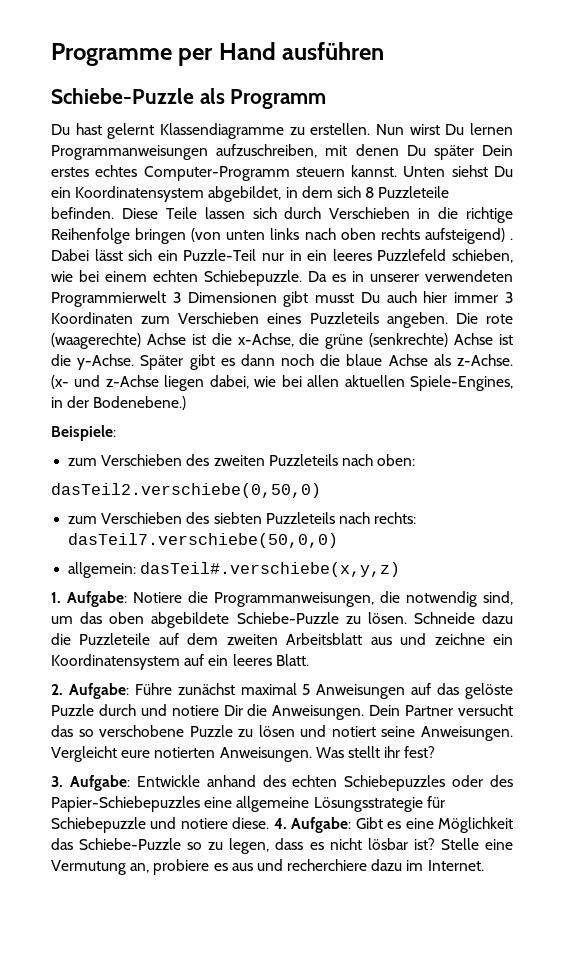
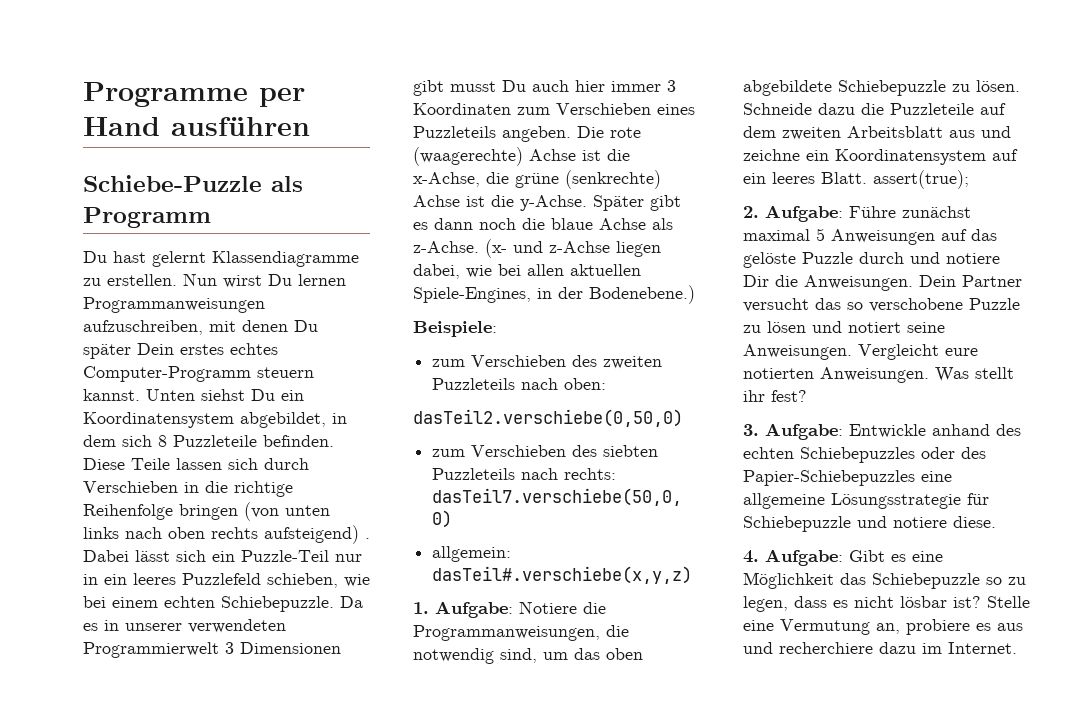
- 1. Aufgabe: Notiere die Programmanweisungen, die notwendig sind, um das oben abgebildete Schiebe-Puzzle zu lösen.
+ 1. Aufgabe: Notiere die Programmanweisungen, die notwendig sind, um das oben abgebildete Schiebepuzzle zu lösen.
- Schneide dazu die Puzzleteile auf dem zweiten Arbeitsblatt aus und zeichne ein Koordinatensystem auf ein leeres Blatt.
+ Schneide dazu die Puzzleteile auf dem zweiten Arbeitsblatt aus und zeichne ein Koordinatensystem auf ein leeres Blatt. assert(true);
- 3. Aufgabe: Entwickle anhand des echten Schiebepuzzles oder des Papier-Schiebepuzzles eine allgemeine Lösungsstrategie für Schiebepuzzle und notiere diese. 4. Aufgabe: Gibt es eine Möglichkeit das Schiebe-Puzzle so zu legen, dass es nicht lösbar ist?
+ 3. Aufgabe: Entwickle anhand des echten Schiebepuzzles oder des Papier-Schiebepuzzles eine allgemeine Lösungsstrategie für Schiebepuzzle und notiere diese.
+ 4. Aufgabe: Gibt es eine Möglichkeit das Schiebepuzzle so zu legen, dass es nicht lösbar ist?

